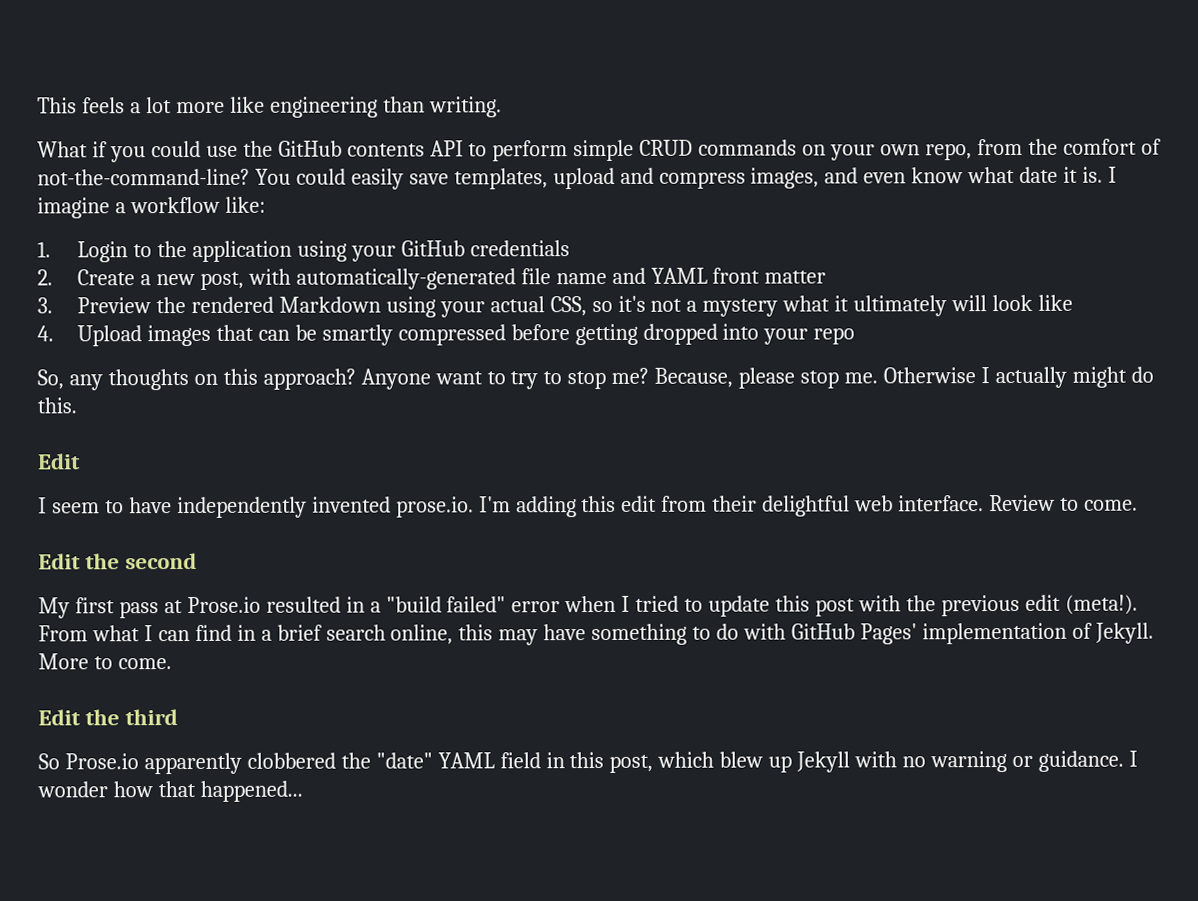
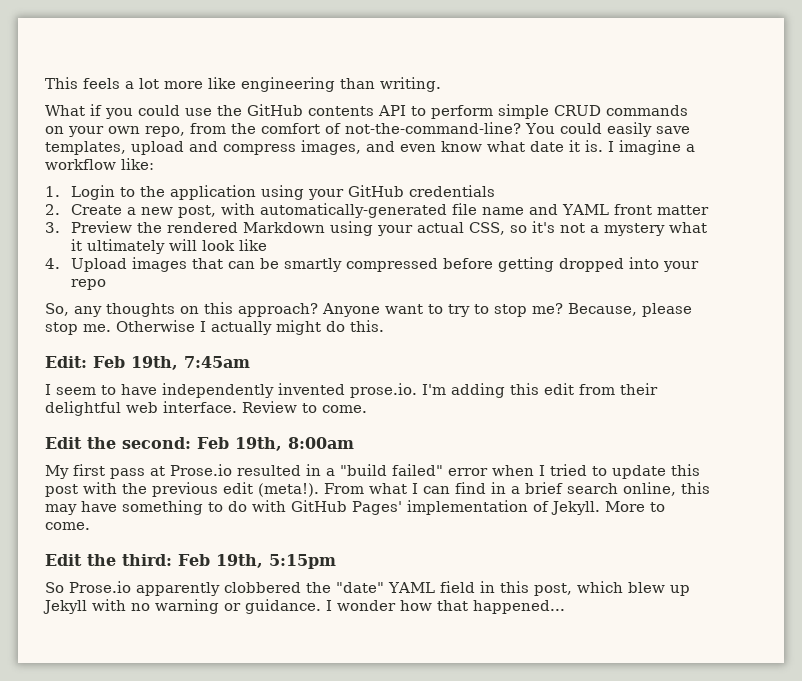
  Otherwise I actually might do this.
- Edit
+ Edit: Feb 19th, 7:45am
- Edit the second
+ Edit the second: Feb 19th, 8:00am
- Edit the third
+ Edit the third: Feb 19th, 5:15pm

